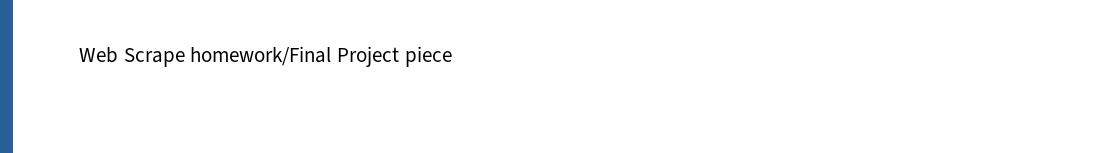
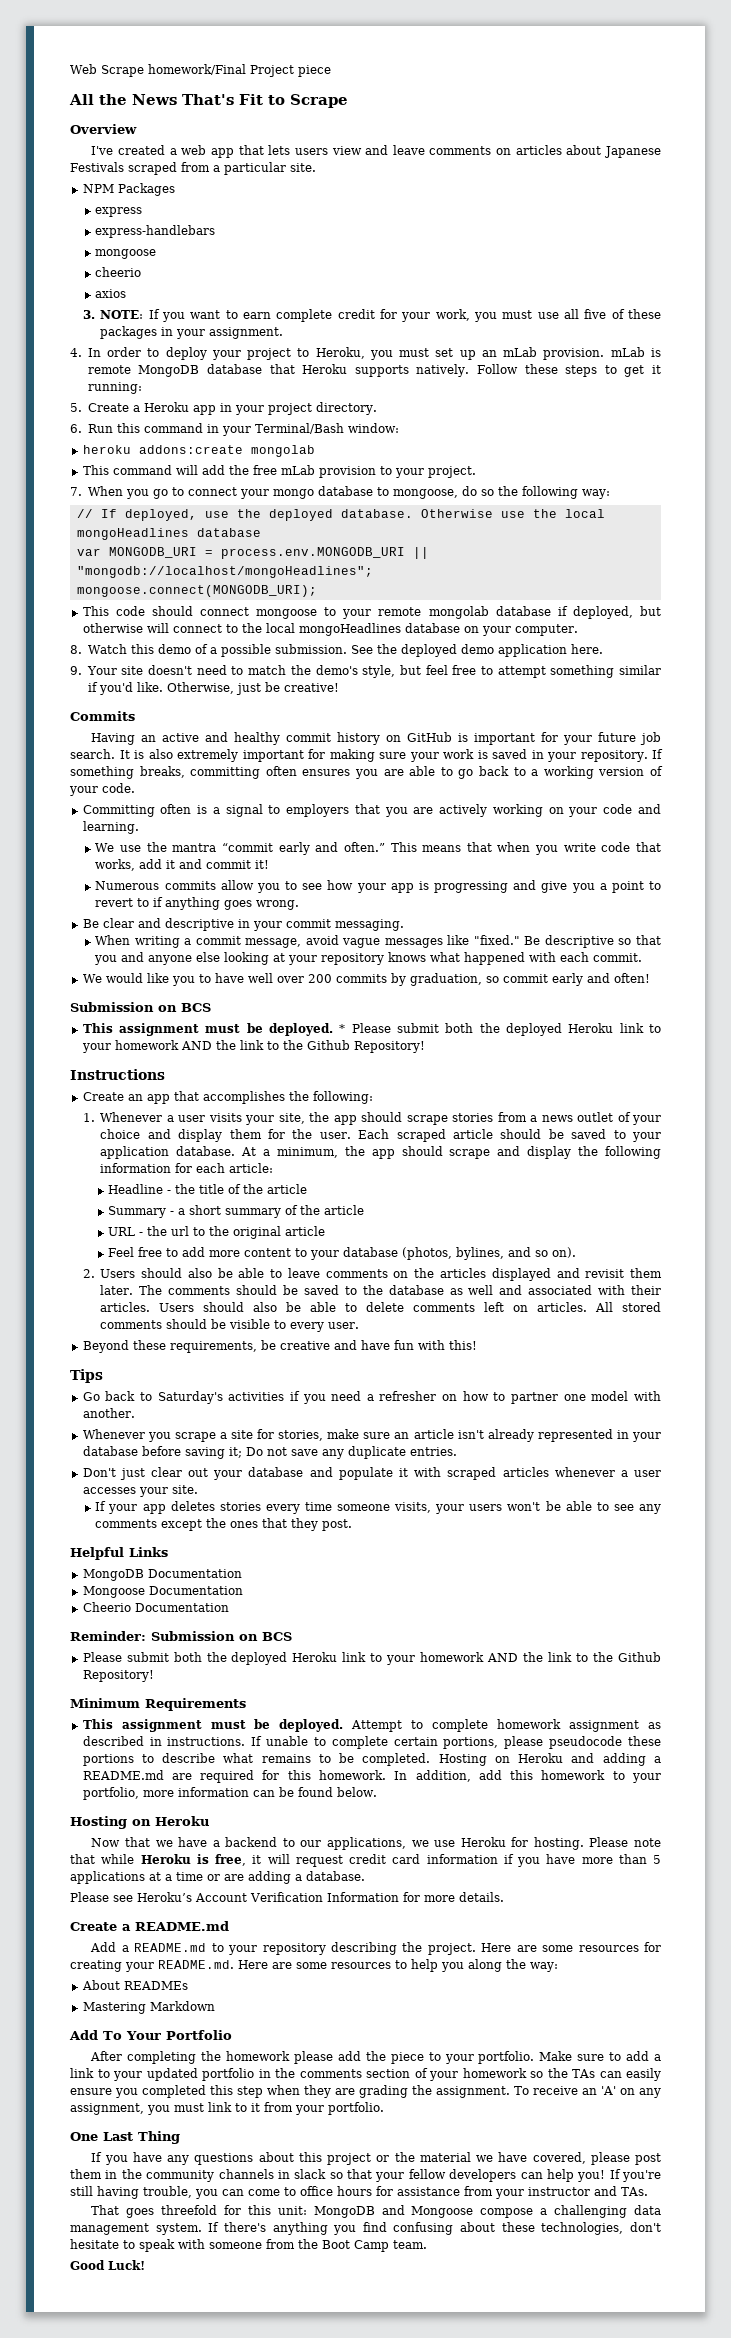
+ All the News That's Fit to Scrape
+ Overview
+ I've created a web app that lets users view and leave comments on articles about Japanese Festivals scraped from a particular site.
+ NPM Packages
+ express
+ express-handlebars
+ mongoose
+ cheerio
+ axios
+ 3. NOTE: If you want to earn complete credit for your work, you must use all five of these packages in your assignment.
+ 4. In order to deploy your project to Heroku, you must set up an mLab provision. mLab is remote MongoDB database that Heroku supports natively. Follow these steps to get it running:
+ 5. Create a Heroku app in your project directory.
+ 6. Run this command in your Terminal/Bash window:
+ heroku addons:create mongolab
+ This command will add the free mLab provision to your project.
+ 7. When you go to connect your mongo database to mongoose, do so the following way:
+ // If deployed, use the deployed database. Otherwise use the local mongoHeadlines database
+ var MONGODB_URI = process.env.MONGODB_URI || "mongodb://localhost/mongoHeadlines";
+ mongoose.connect(MONGODB_URI);
+ This code should connect mongoose to your remote mongolab database if deployed, but otherwise will connect to the local mongoHeadlines database on your computer.
+ 8. Watch this demo of a possible submission. See the deployed demo application here.
+ 9. Your site doesn't need to match the demo's style, but feel free to attempt something similar if you'd like. Otherwise, just be creative!
+ Commits
+ Having an active and healthy commit history on GitHub is important for your future job search. It is also extremely important for making sure your work is saved in your repository. If something breaks, committing often ensures you are able to go back to a working version of your code.
+ Committing often is a signal to employers that you are actively working on your code and learning.
+ We use the mantra “commit early and often.” This means that when you write code that works, add it and commit it!
+ Numerous commits allow you to see how your app is progressing and give you a point to revert to if anything goes wrong.
+ Be clear and descriptive in your commit messaging.
+ When writing a commit message, avoid vague messages like "fixed." Be descriptive so that you and anyone else looking at your repository knows what happened with each commit.
+ We would like you to have well over 200 commits by graduation, so commit early and often!
+ Submission on BCS
+ This assignment must be deployed. * Please submit both the deployed Heroku link to your homework AND the link to the Github Repository!
+ Instructions
+ Create an app that accomplishes the following:
+ 1. Whenever a user visits your site, the app should scrape stories from a news outlet of your choice and display them for the user. Each scraped article should be saved to your application database. At a minimum, the app should scrape and display the following information for each article:
+ Headline - the title of the article
+ Summary - a short summary of the article
+ URL - the url to the original article
+ Feel free to add more content to your database (photos, bylines, and so on).
+ 2. Users should also be able to leave comments on the articles displayed and revisit them later. The comments should be saved to the database as well and associated with their articles. Users should also be able to delete comments left on articles. All stored comments should be visible to every user.
+ Beyond these requirements, be creative and have fun with this!
+ Tips
+ Go back to Saturday's activities if you need a refresher on how to partner one model with another.
+ Whenever you scrape a site for stories, make sure an article isn't already represented in your database before saving it; Do not save any duplicate entries.
+ Don't just clear out your database and populate it with scraped articles whenever a user accesses your site.
+ If your app deletes stories every time someone visits, your users won't be able to see any comments except the ones that they post.
+ Helpful Links
+ MongoDB Documentation
+ Mongoose Documentation
+ Cheerio Documentation
+ Reminder: Submission on BCS
+ Please submit both the deployed Heroku link to your homework AND the link to the Github Repository!
+ Minimum Requirements
+ This assignment must be deployed. Attempt to complete homework assignment as described in instructions. If unable to complete certain portions, please pseudocode these portions to describe what remains to be completed. Hosting on Heroku and adding a README.md are required for this homework. In addition, add this homework to your portfolio, more information can be found below.
+ Hosting on Heroku
+ Now that we have a backend to our applications, we use Heroku for hosting. Please note that while Heroku is free, it will request credit card information if you have more than 5 applications at a time or are adding a database.
+ Please see Heroku’s Account Verification Information for more details.
+ Create a README.md
+ Add a README.md to your repository describing the project. Here are some resources for creating your README.md. Here are some resources to help you along the way:
+ About READMEs
+ Mastering Markdown
+ Add To Your Portfolio
+ After completing the homework please add the piece to your portfolio. Make sure to add a link to your updated portfolio in the comments section of your homework so the TAs can easily ensure you completed this step when they are grading the assignment. To receive an 'A' on any assignment, you must link to it from your portfolio.
+ One Last Thing
+ If you have any questions about this project or the material we have covered, please post them in the community channels in slack so that your fellow developers can help you! If you're still having trouble, you can come to office hours for assistance from your instructor and TAs.
+ That goes threefold for this unit: MongoDB and Mongoose compose a challenging data management system. If there's anything you find confusing about these technologies, don't hesitate to speak with someone from the Boot Camp team.
+ Good Luck!

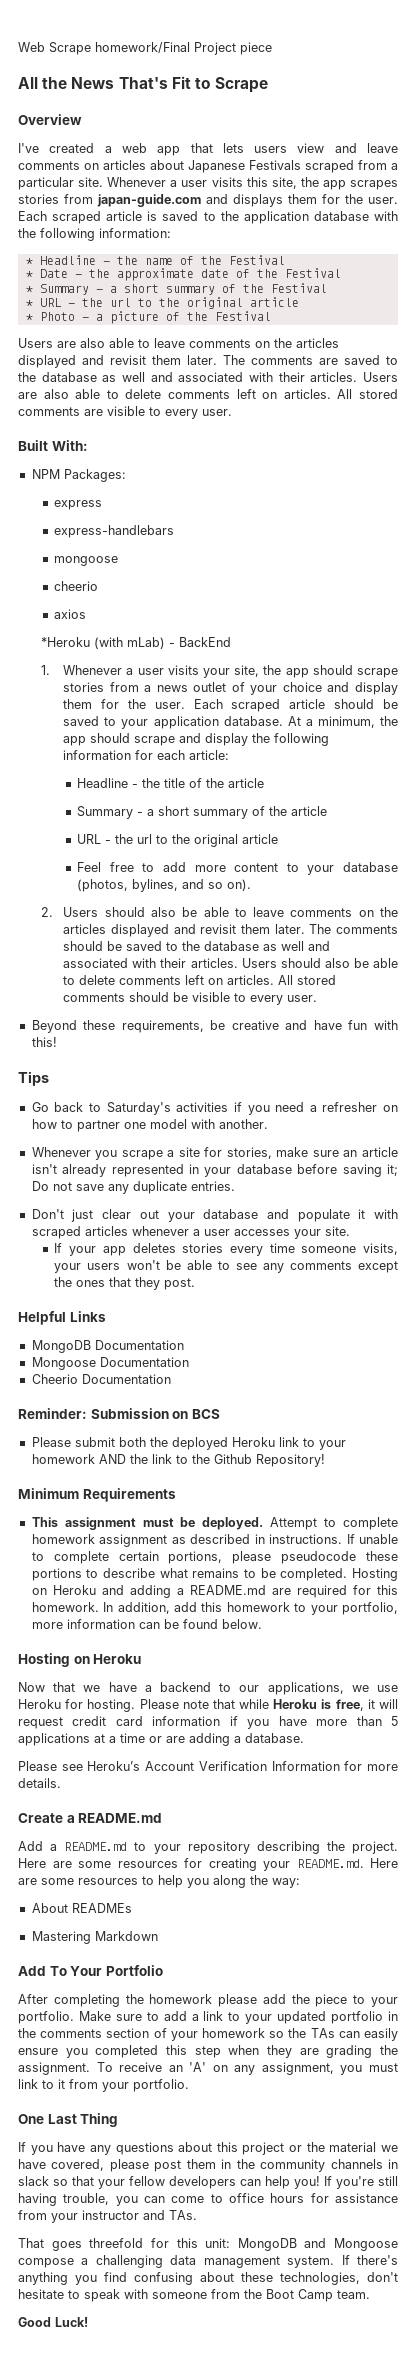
+ Whenever a user visits this site, the app scrapes stories from japan-guide.com and displays them for the user. Each scraped article is saved to the application database with the following information:
+ * Headline - the name of the Festival
+ * Date - the approximate date of the Festival
+ * Summary - a short summary of the Festival
+ * URL - the url to the original article
+ * Photo - a picture of the Festival
+ Users are also able to leave comments on the articles displayed and revisit them later. The comments are saved to the database as well and associated with their articles. Users are also able to delete comments left on articles. All stored comments are visible to every user.
+ Built With:
- NPM Packages
+ NPM Packages:
- 3. NOTE: If you want to earn complete credit for your work, you must use all five of these packages in your assignment.
- 4. In order to deploy your project to Heroku, you must set up an mLab provision. mLab is remote MongoDB database that Heroku supports natively. Follow these steps to get it running:
- 5. Create a Heroku app in your project directory.
- 6. Run this command in your Terminal/Bash window:
- heroku addons:create mongolab
- This command will add the free mLab provision to your project.
- 7. When you go to connect your mongo database to mongoose, do so the following way:
- // If deployed, use the deployed database. Otherwise use the local mongoHeadlines database
- var MONGODB_URI = process.env.MONGODB_URI || "mongodb://localhost/mongoHeadlines";
- mongoose.connect(MONGODB_URI);
- This code should connect mongoose to your remote mongolab database if deployed, but otherwise will connect to the local mongoHeadlines database on your computer.
- 8. Watch this demo of a possible submission. See the deployed demo application here.
- 9. Your site doesn't need to match the demo's style, but feel free to attempt something similar if you'd like. Otherwise, just be creative!
- Commits
- Having an active and healthy commit history on GitHub is important for your future job search. It is also extremely important for making sure your work is saved in your repository. If something breaks, committing often ensures you are able to go back to a working version of your code.
- Committing often is a signal to employers that you are actively working on your code and learning.
- We use the mantra “commit early and often.” This means that when you write code that works, add it and commit it!
- Numerous commits allow you to see how your app is progressing and give you a point to revert to if anything goes wrong.
- Be clear and descriptive in your commit messaging.
- When writing a commit message, avoid vague messages like "fixed." Be descriptive so that you and anyone else looking at your repository knows what happened with each commit.
- We would like you to have well over 200 commits by graduation, so commit early and often!
- Submission on BCS
- This assignment must be deployed. * Please submit both the deployed Heroku link to your homework AND the link to the Github Repository!
- Instructions
- Create an app that accomplishes the following:
+ *Heroku (with mLab) - BackEnd

